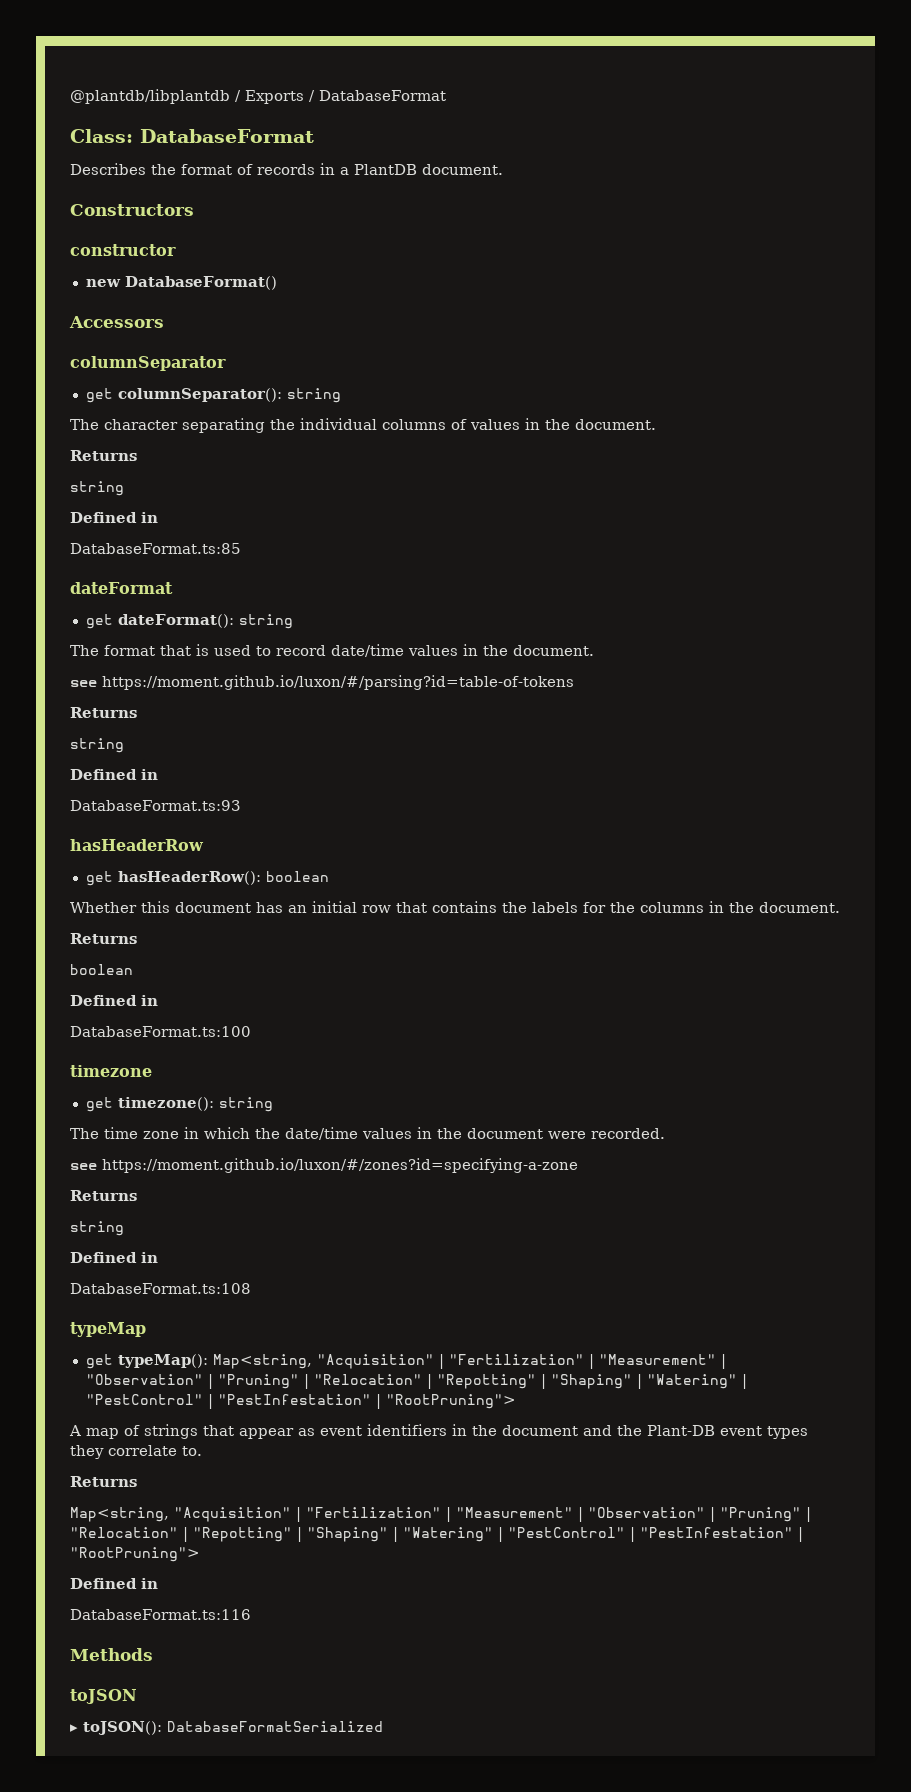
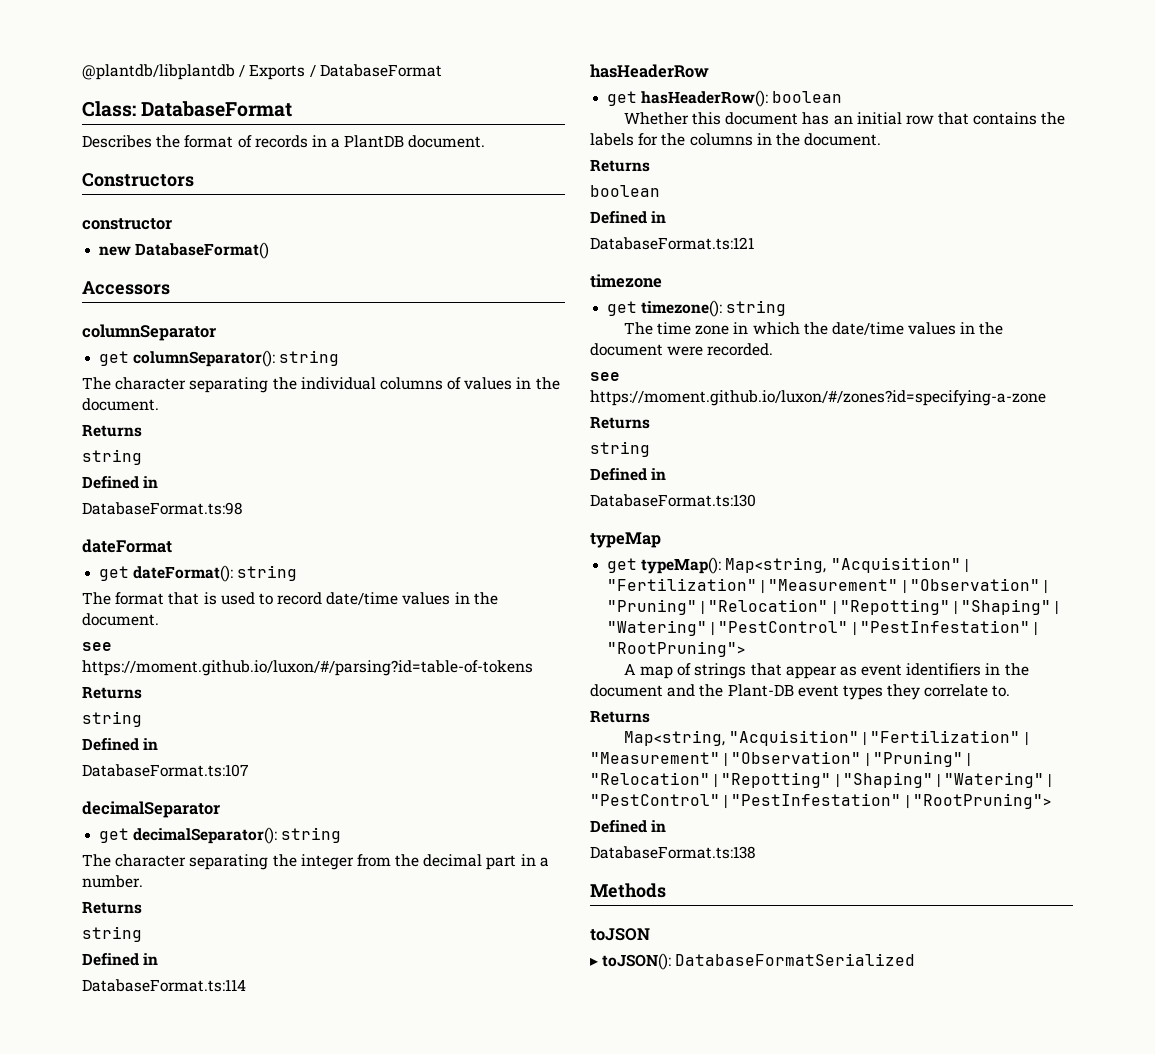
- DatabaseFormat.ts:85
+ DatabaseFormat.ts:98
- DatabaseFormat.ts:93
+ DatabaseFormat.ts:107
+ decimalSeparator
+ get decimalSeparator(): string
+ The character separating the integer from the decimal part in a number.
+ Returns
+ string
+ Defined in
+ DatabaseFormat.ts:114
- DatabaseFormat.ts:100
+ DatabaseFormat.ts:121
- DatabaseFormat.ts:108
+ DatabaseFormat.ts:130
- DatabaseFormat.ts:116
+ DatabaseFormat.ts:138

